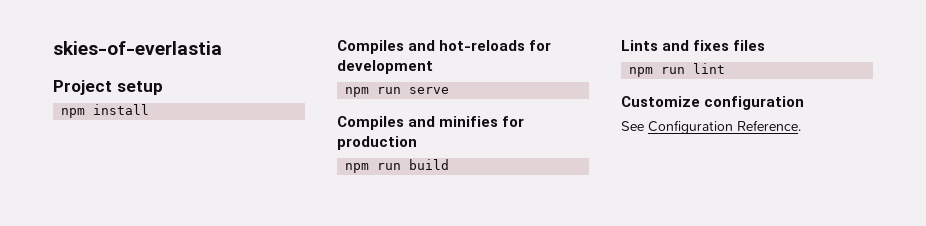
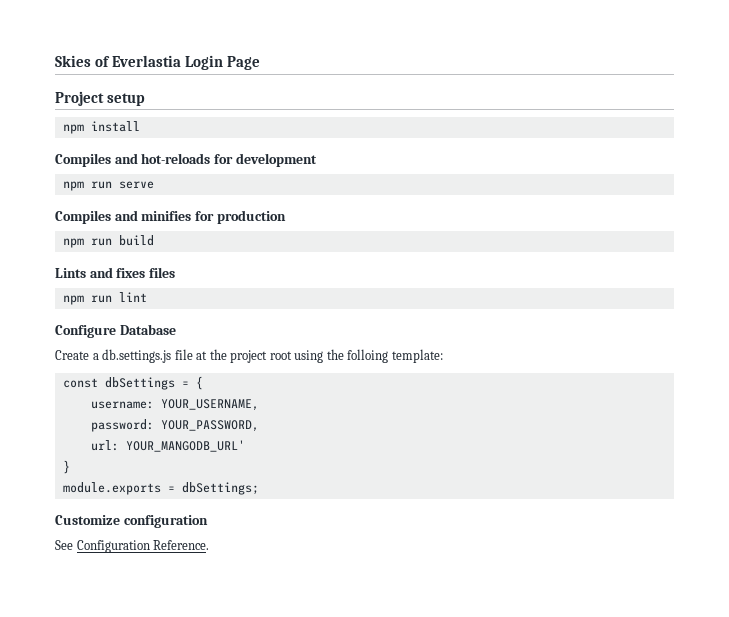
- skies-of-everlastia
+ Skies of Everlastia Login Page
+ Configure Database
+ Create a db.settings.js file at the project root using the folloing template:
+ const dbSettings = {
+ username: YOUR_USERNAME,
+ password: YOUR_PASSWORD,
+ url: YOUR_MANGODB_URL'
+ }
+ module.exports = dbSettings;

